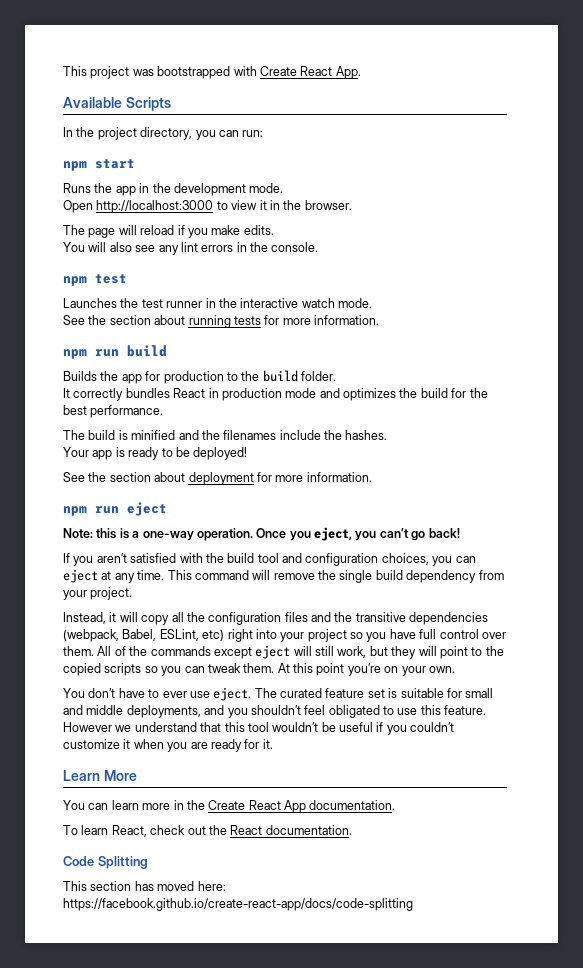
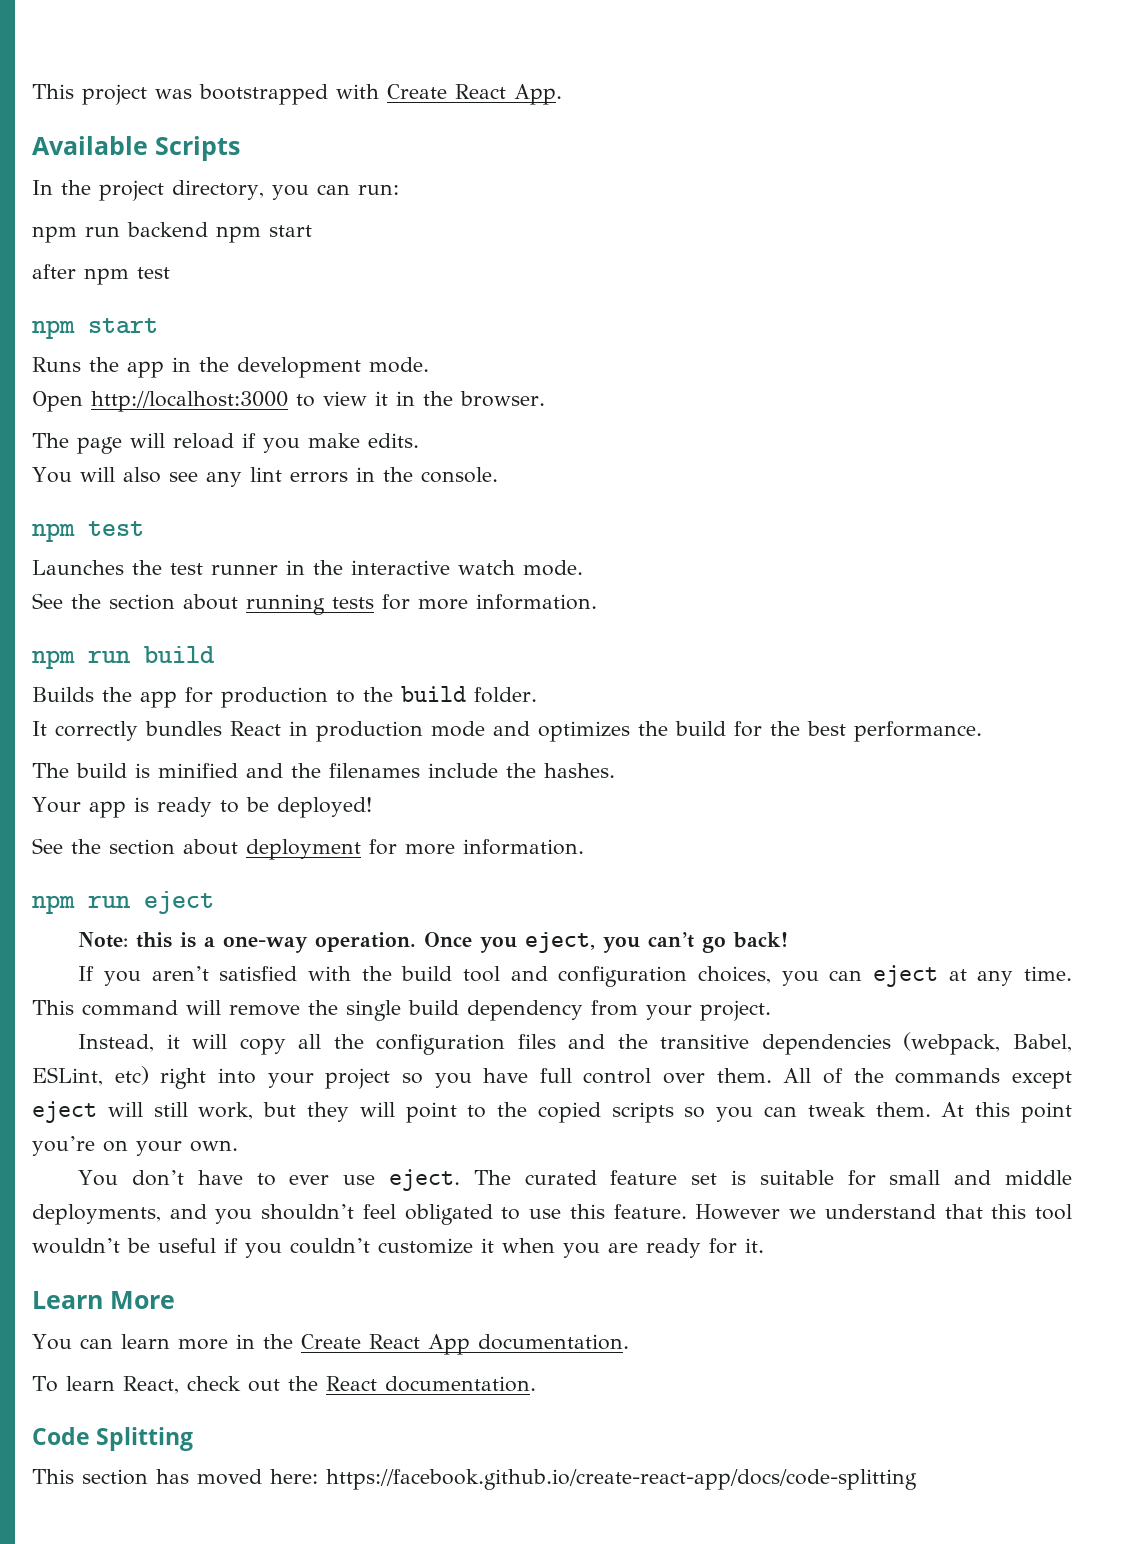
+ npm run backend npm start
+ after npm test

